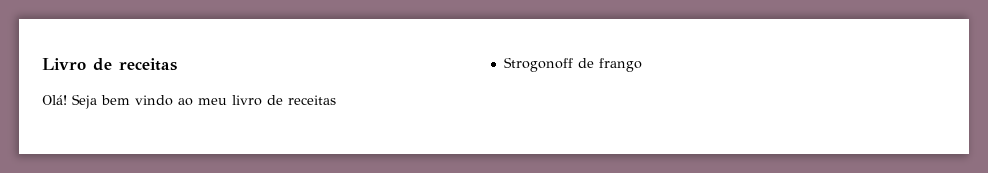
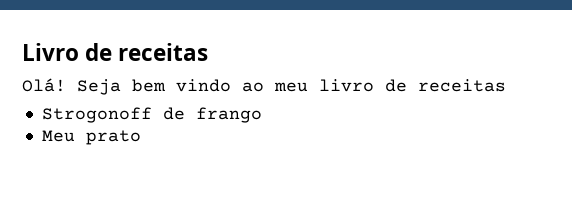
+ Meu prato

